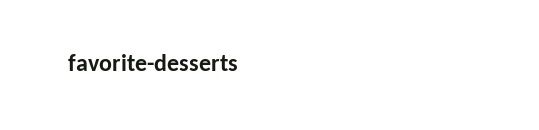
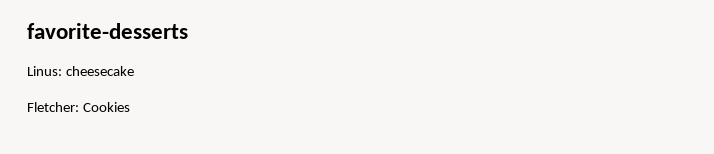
+ Linus: cheesecake
+ Fletcher: Cookies

